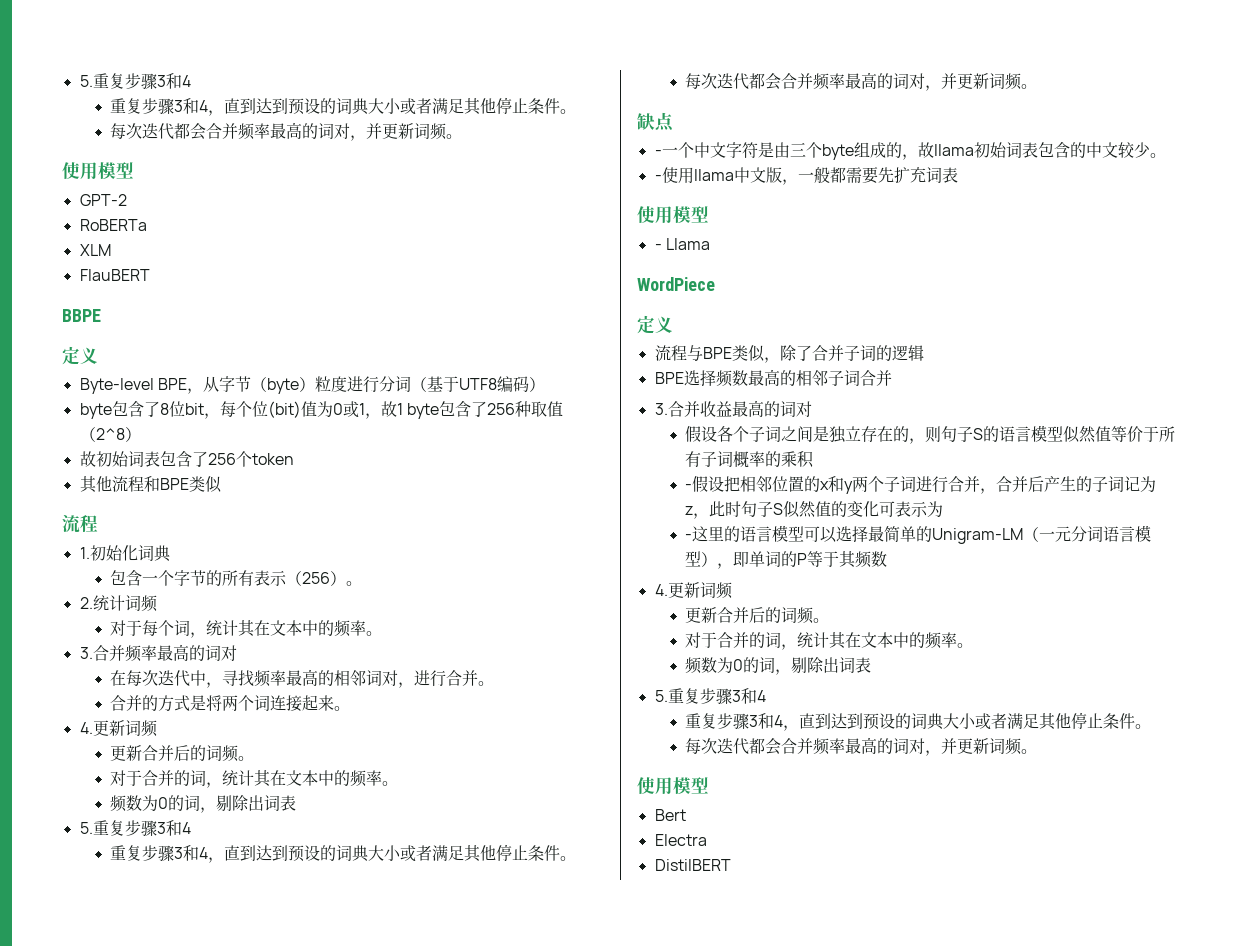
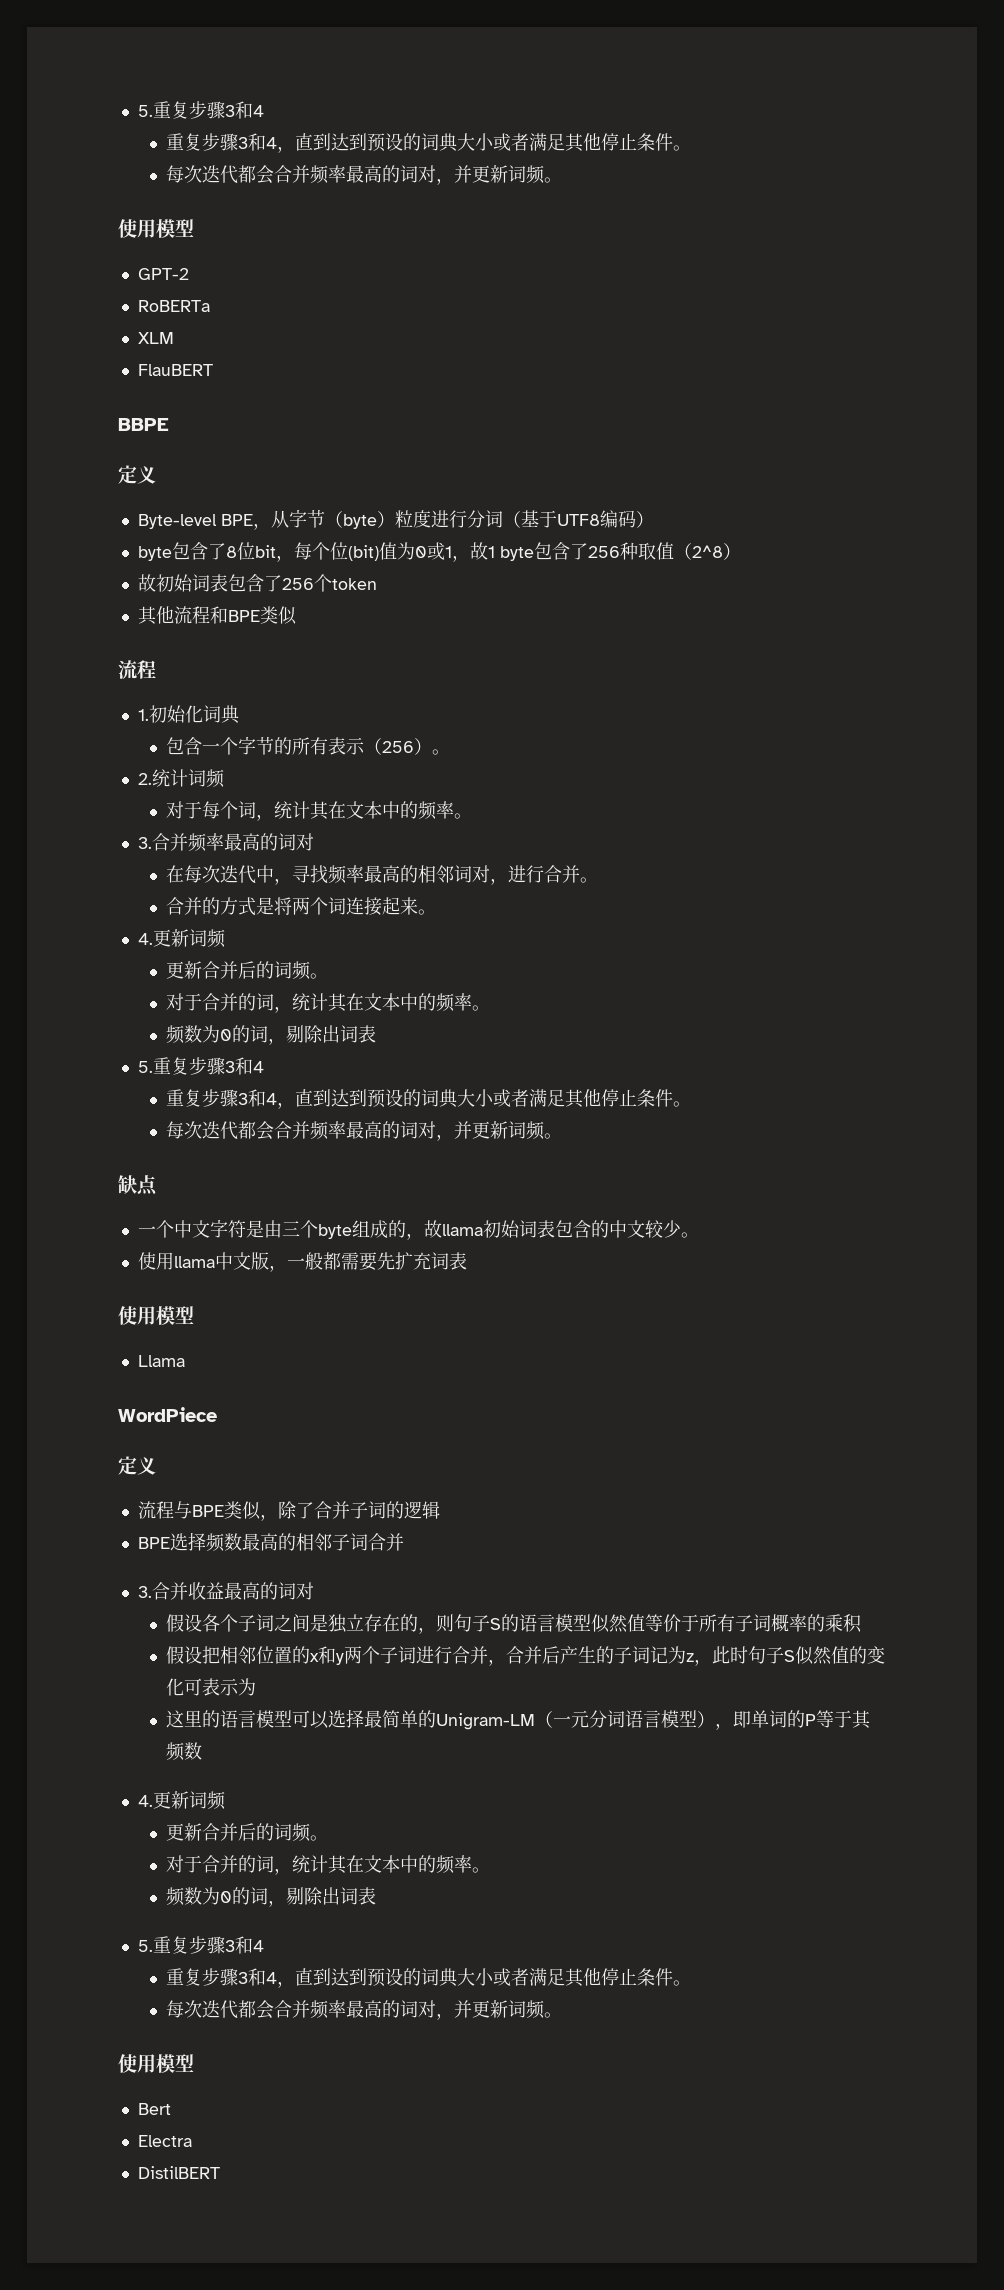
- -一个中文字符是由三个byte组成的，故llama初始词表包含的中文较少。
+ 一个中文字符是由三个byte组成的，故llama初始词表包含的中文较少。
- -使用llama中文版，一般都需要先扩充词表
+ 使用llama中文版，一般都需要先扩充词表
- - Llama
+ Llama
- -假设把相邻位置的x和y两个子词进行合并，合并后产生的子词记为z，此时句子S似然值的变化可表示为
+ 假设把相邻位置的x和y两个子词进行合并，合并后产生的子词记为z，此时句子S似然值的变化可表示为
- -这里的语言模型可以选择最简单的Unigram-LM（一元分词语言模型），即单词的P等于其频数
+ 这里的语言模型可以选择最简单的Unigram-LM（一元分词语言模型），即单词的P等于其频数

